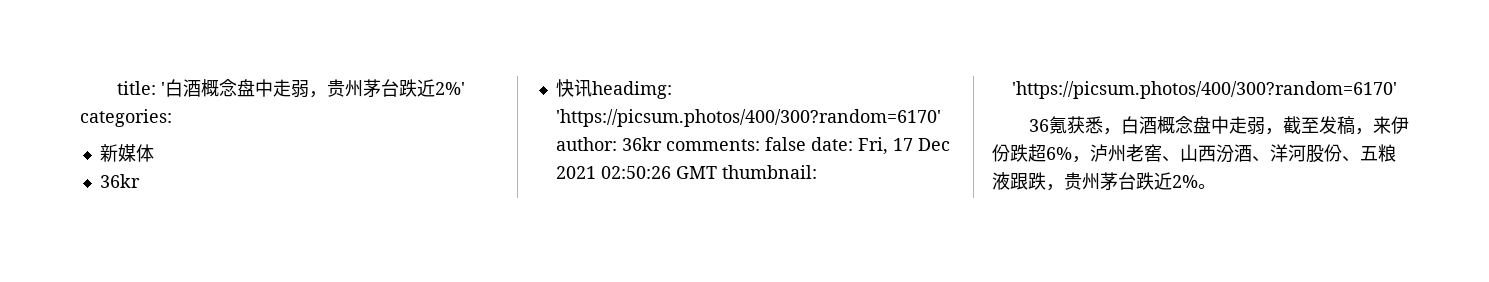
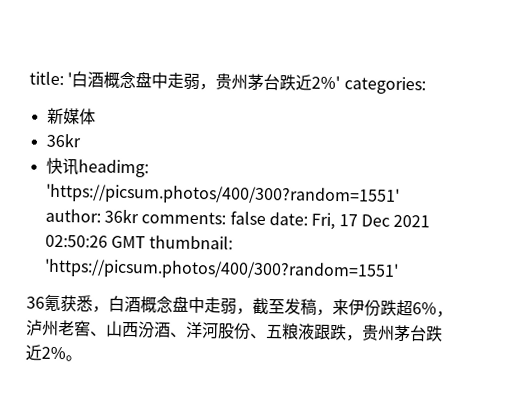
- 快讯headimg: 'https://picsum.photos/400/300?random=6170' author: 36kr comments: false date: Fri, 17 Dec 2021 02:50:26 GMT thumbnail: 'https://picsum.photos/400/300?random=6170'
+ 快讯headimg: 'https://picsum.photos/400/300?random=1551' author: 36kr comments: false date: Fri, 17 Dec 2021 02:50:26 GMT thumbnail: 'https://picsum.photos/400/300?random=1551'

